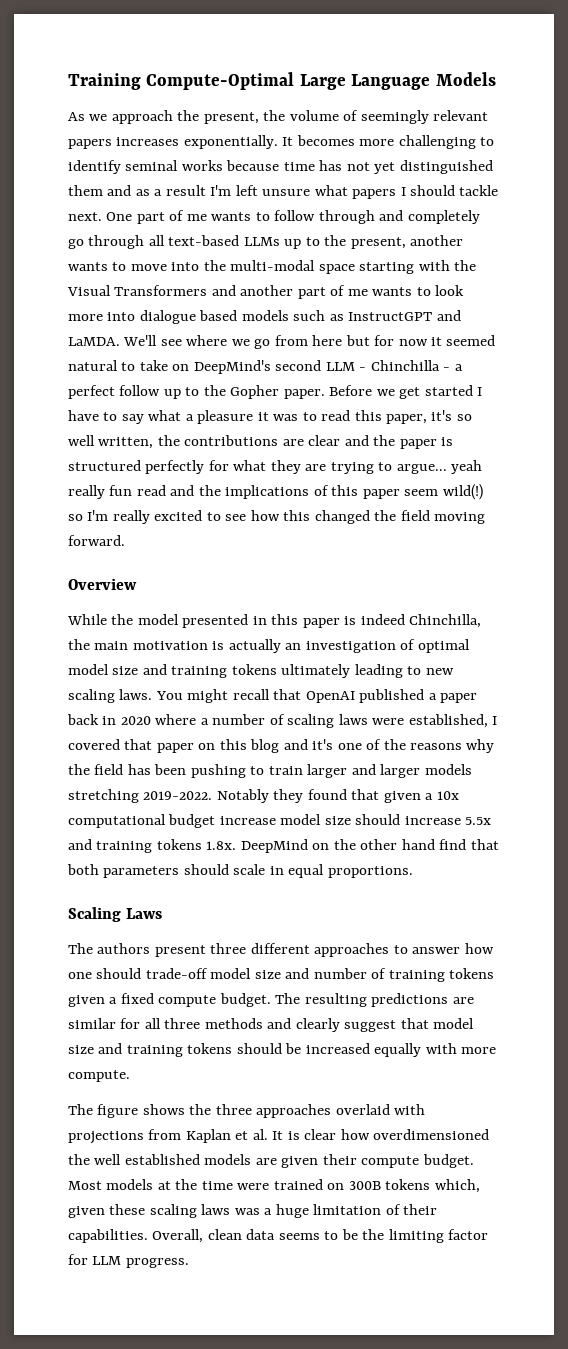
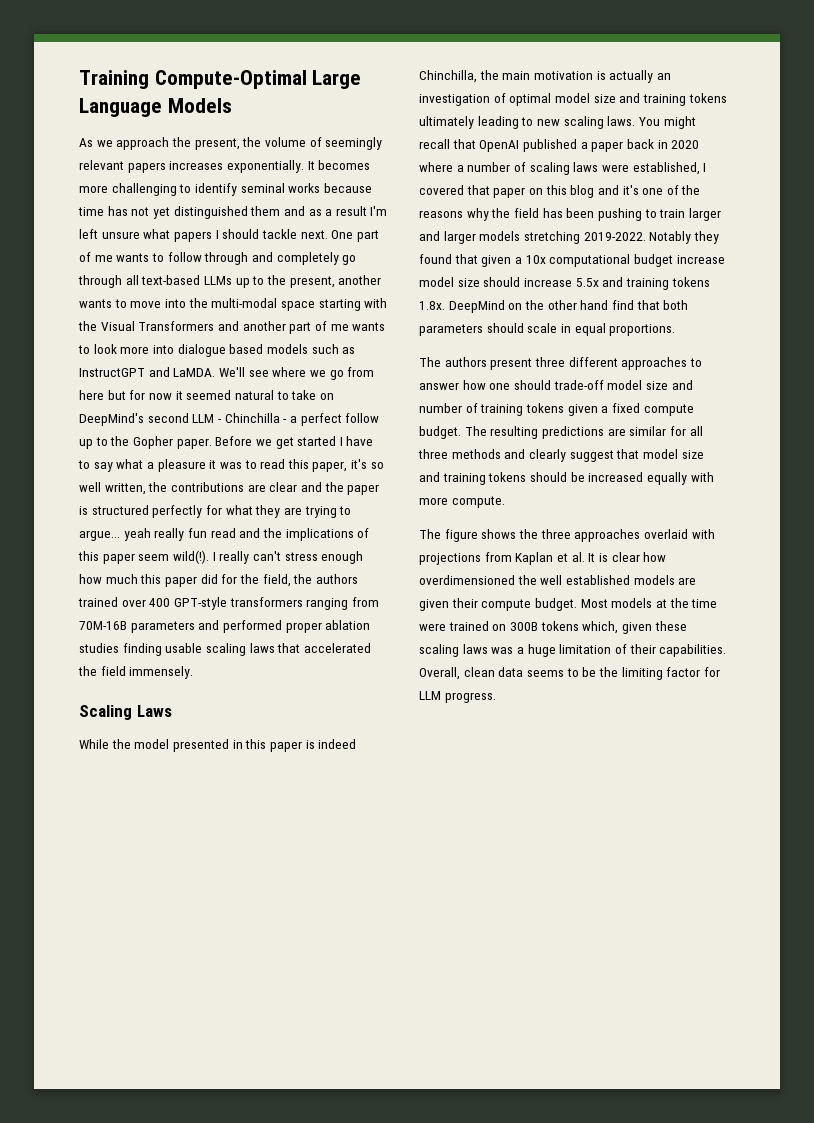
- Before we get started I have to say what a pleasure it was to read this paper, it's so well written, the contributions are clear and the paper is structured perfectly for what they are trying to argue... yeah really fun read and the implications of this paper seem wild(!) so I'm really excited to see how this changed the field moving forward.
- Overview
+ Before we get started I have to say what a pleasure it was to read this paper, it's so well written, the contributions are clear and the paper is structured perfectly for what they are trying to argue... yeah really fun read and the implications of this paper seem wild(!). I really can't stress enough how much this paper did for the field, the authors trained over 400 GPT-style transformers ranging from 70M-16B parameters and performed proper ablation studies finding usable scaling laws that accelerated the field immensely.
+ Scaling Laws
- Scaling Laws

